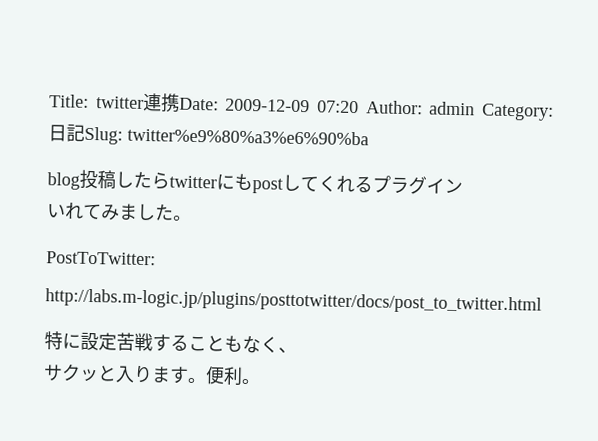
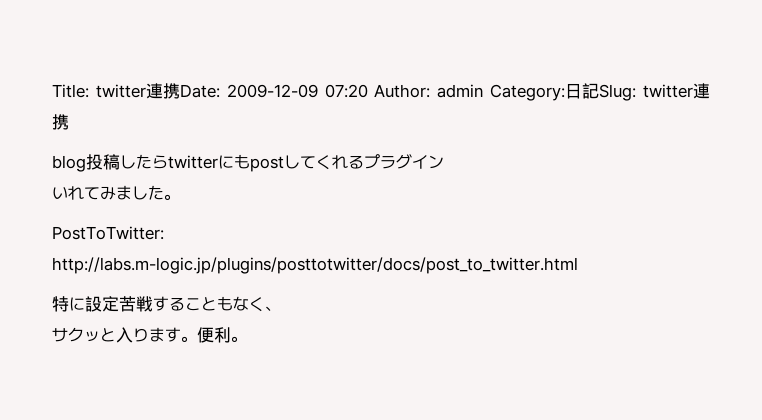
- Title: twitter連携Date: 2009-12-09 07:20 Author: admin Category:日記Slug: twitter%e9%80%a3%e6%90%ba
+ Title: twitter連携Date: 2009-12-09 07:20 Author: admin Category:日記Slug: twitter連携

